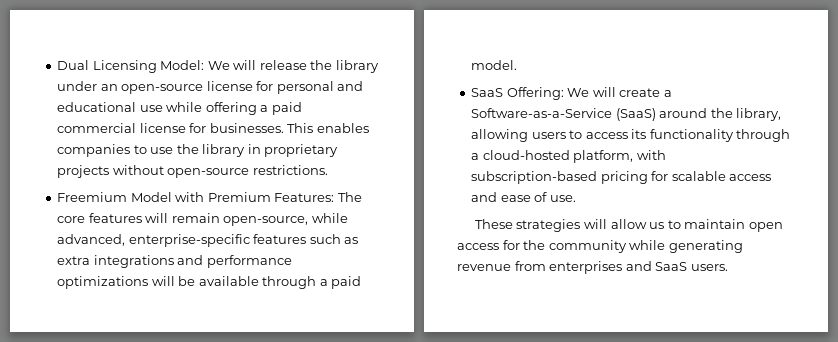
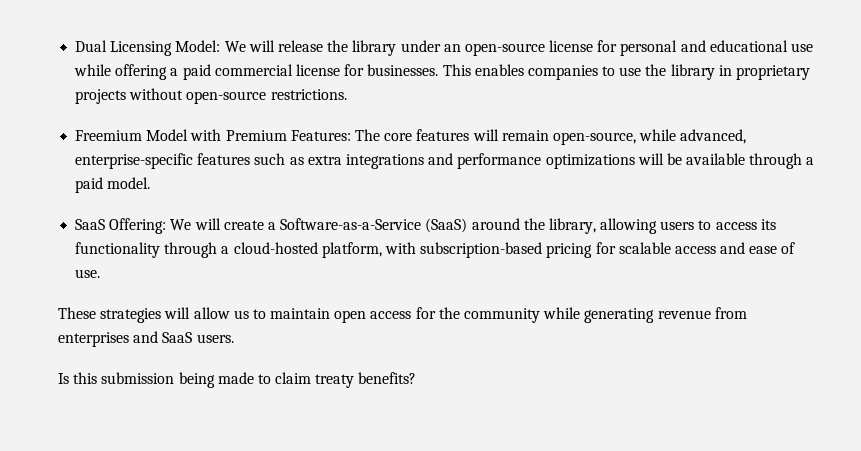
+ Is this submission being made to claim treaty benefits?

